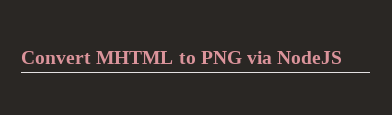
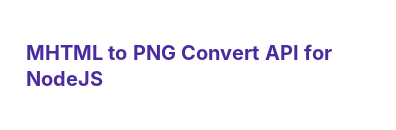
- Convert MHTML to PNG via NodeJS
+ MHTML to PNG Convert API for NodeJS

